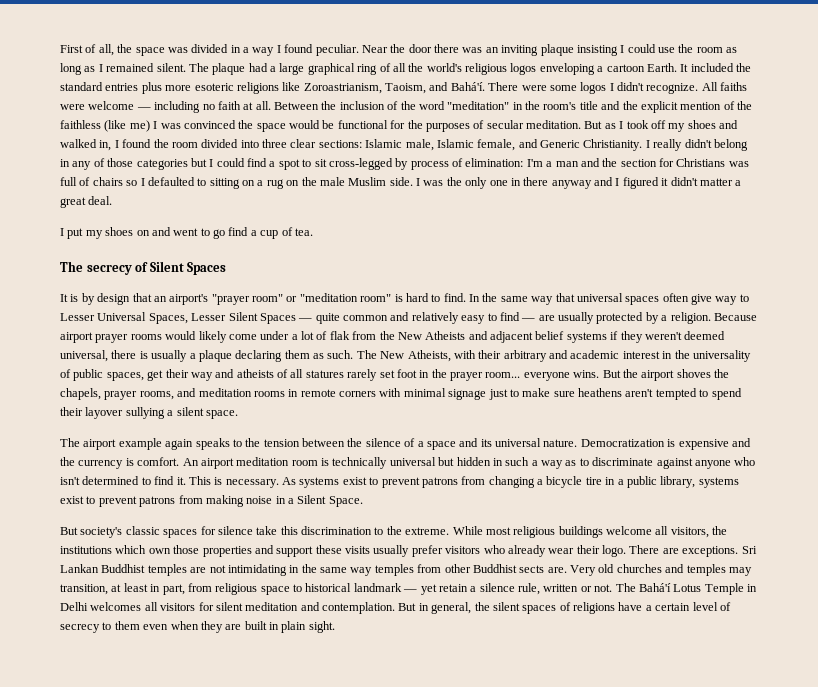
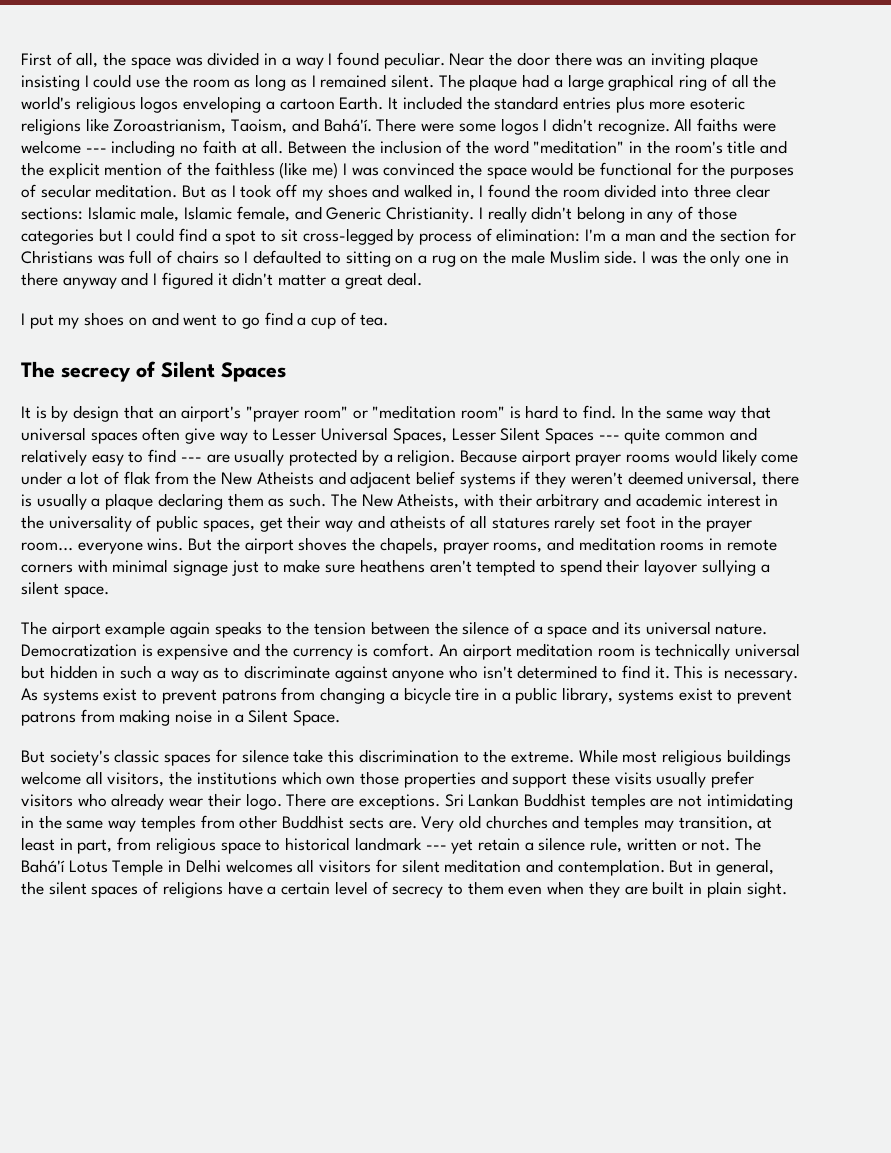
- All faiths were welcome — including no faith at all.
+ All faiths were welcome --- including no faith at all.
- In the same way that universal spaces often give way to Lesser Universal Spaces, Lesser Silent Spaces — quite common and relatively easy to find — are usually protected by a religion.
+ In the same way that universal spaces often give way to Lesser Universal Spaces, Lesser Silent Spaces --- quite common and relatively easy to find --- are usually protected by a religion.
- Very old churches and temples may transition, at least in part, from religious space to historical landmark — yet retain a silence rule, written or not.
+ Very old churches and temples may transition, at least in part, from religious space to historical landmark --- yet retain a silence rule, written or not.

